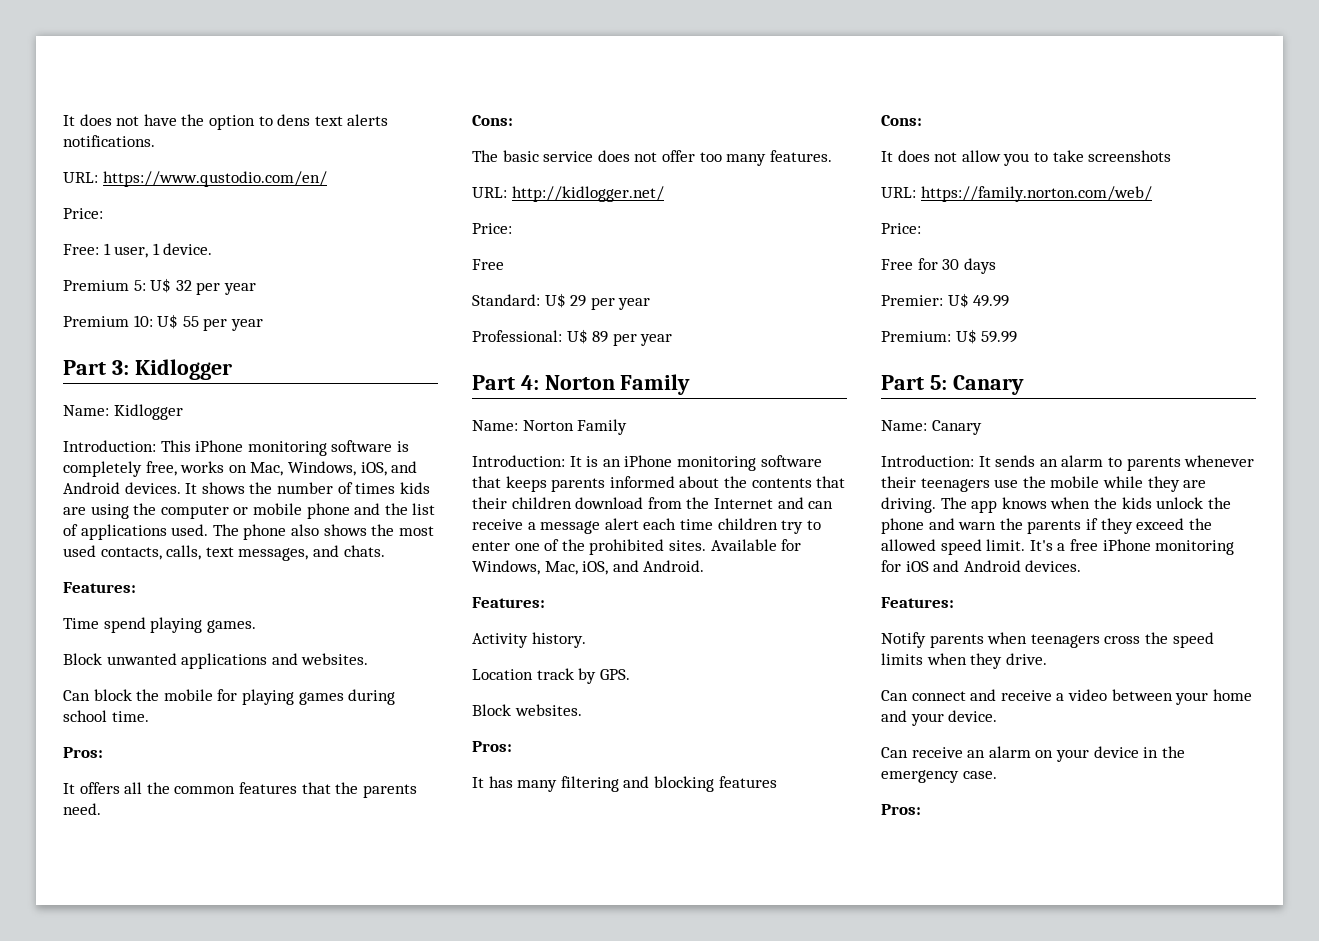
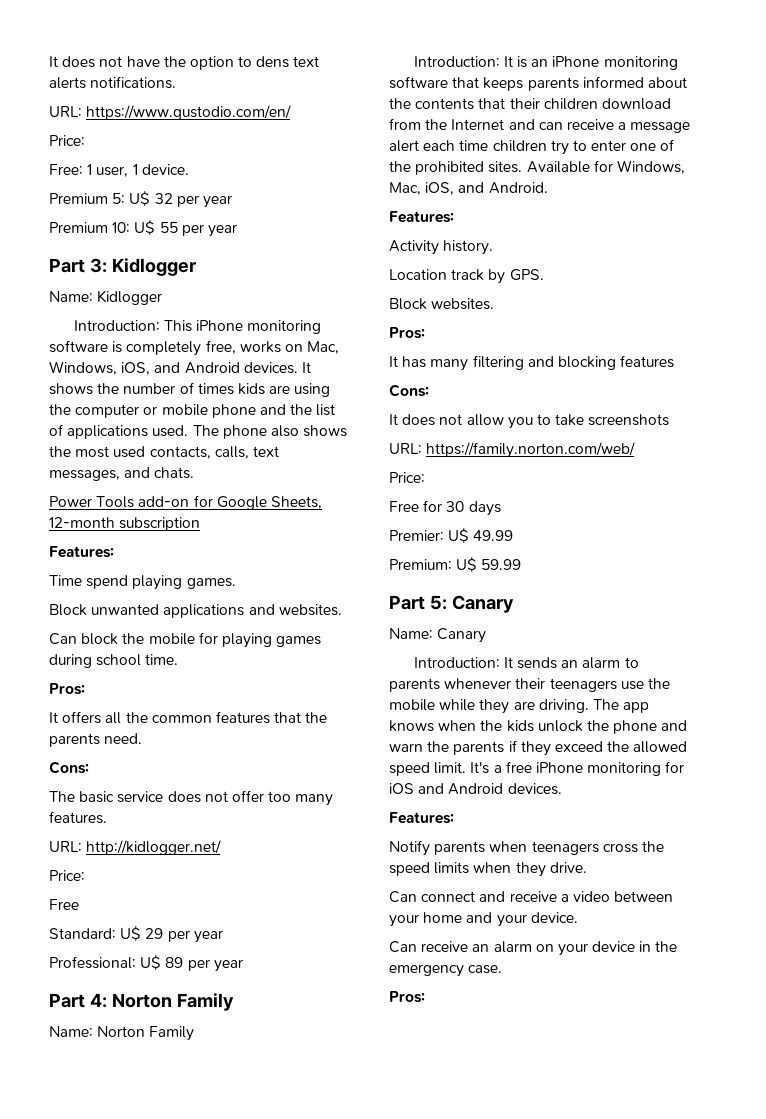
+ Power Tools add-on for Google Sheets, 12-month subscription

